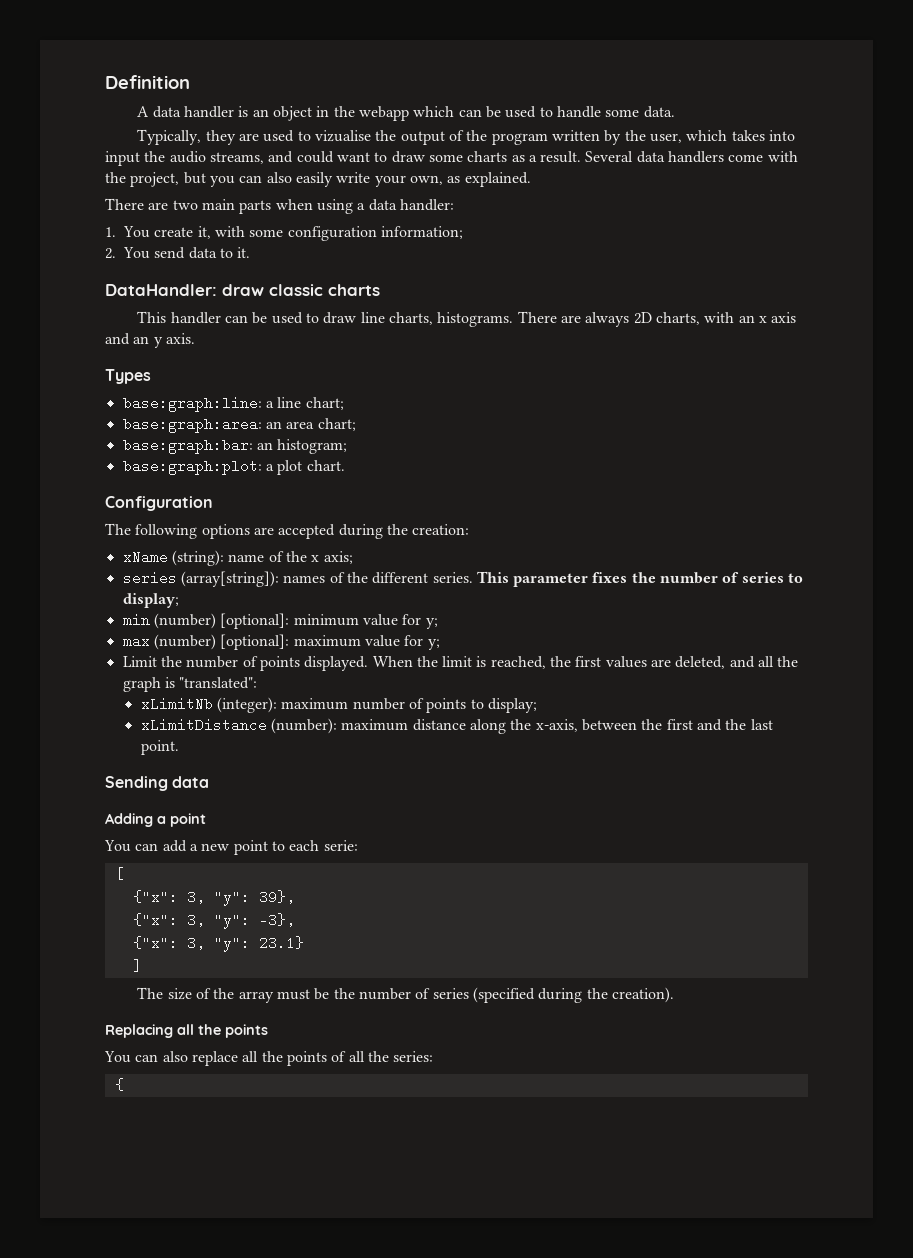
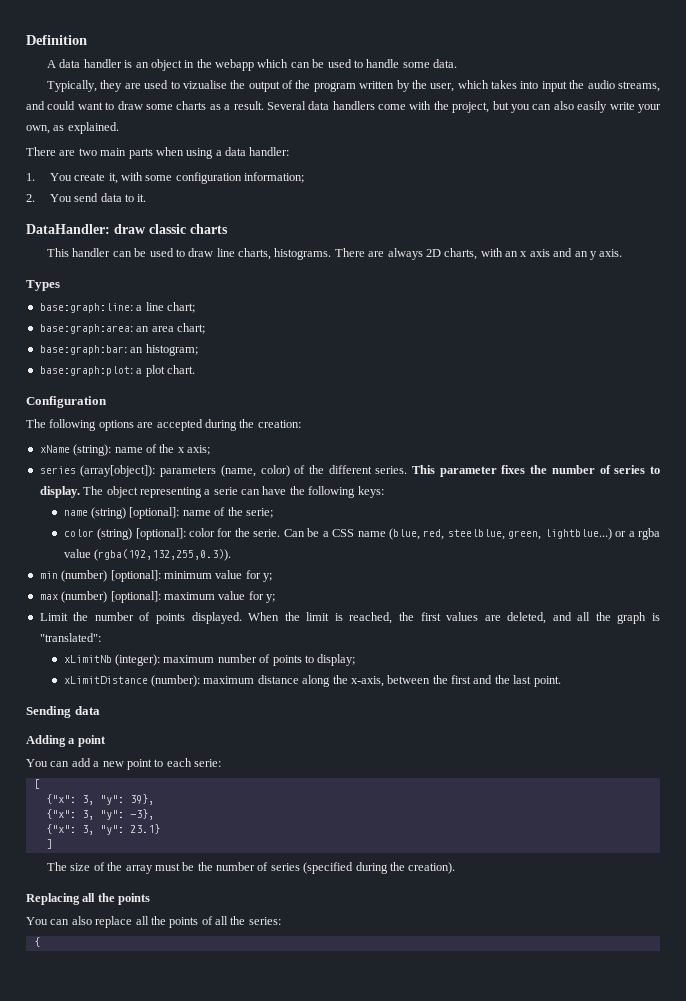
- series (array[string]): names of the different series.
+ series (array[object]): parameters (name, color) of the different series.
- This parameter fixes the number of series to display;
+ This parameter fixes the number of series to display. The object representing a serie can have the following keys:
+ name (string) [optional]: name of the serie;
+ color (string) [optional]: color for the serie. Can be a CSS name (blue, red, steelblue, green, lightblue...) or a rgba value (rgba(192,132,255,0.3)).

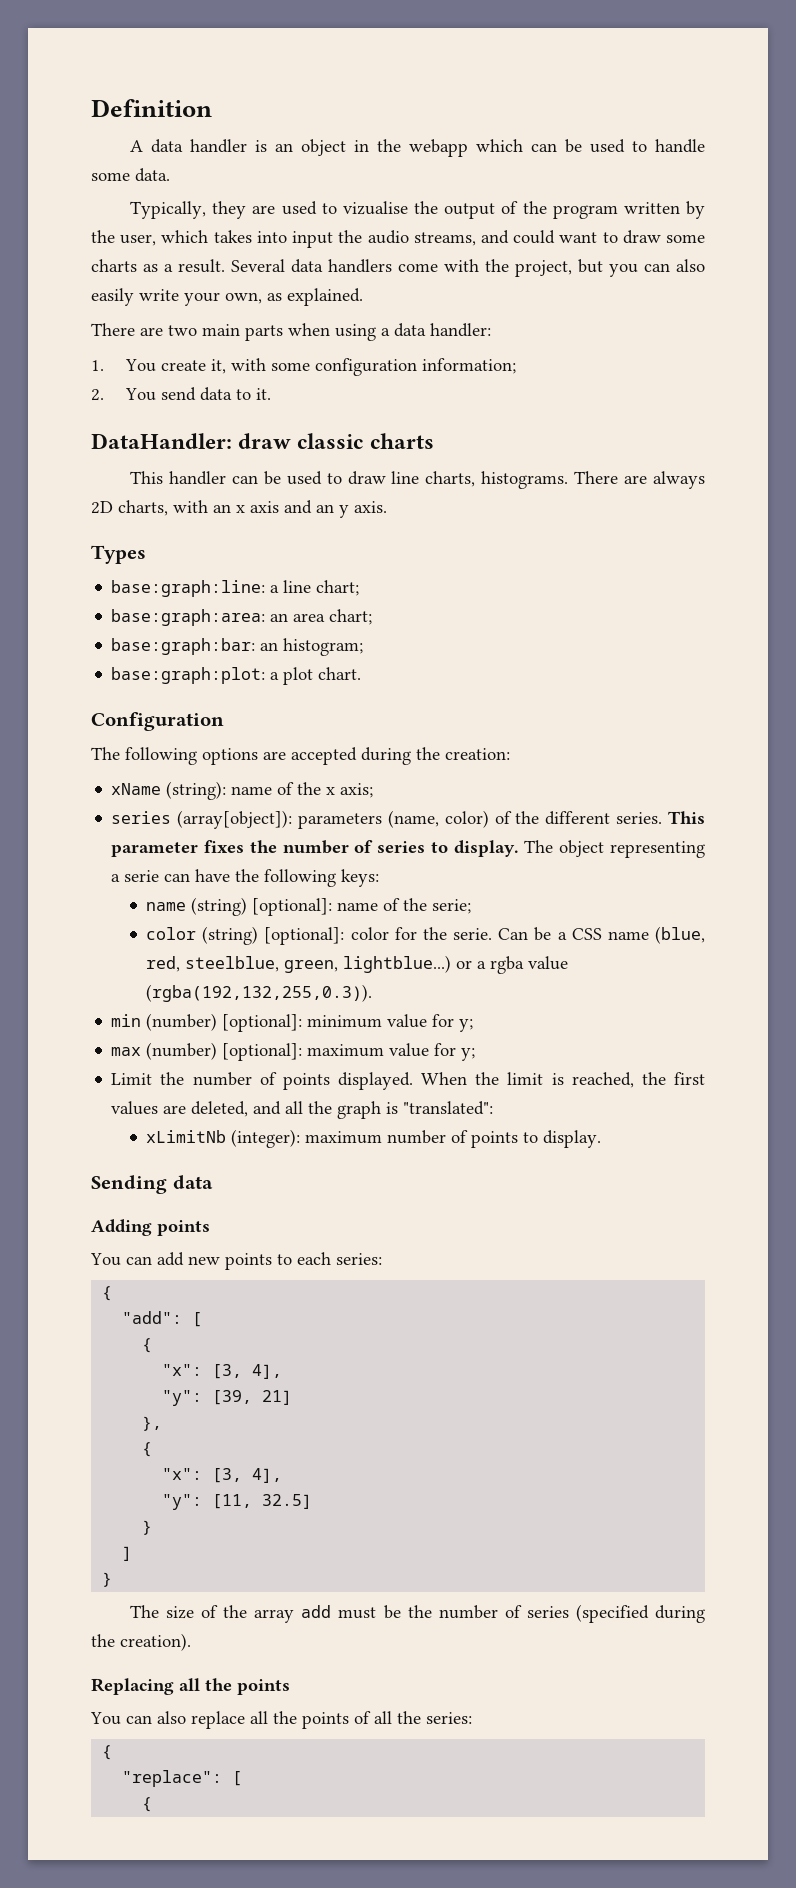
- xLimitNb (integer): maximum number of points to display;
- xLimitDistance (number): maximum distance along the x-axis, between the first and the last point.
+ xLimitNb (integer): maximum number of points to display.
- Adding a point
+ Adding points
- You can add a new point to each serie:
- [
- {"x": 3, "y": 39},
- {"x": 3, "y": -3},
- {"x": 3, "y": 23.1}
+ You can add new points to each series:
+ {
+ "add": [
+ {
+ "x": [3, 4],
+ "y": [39, 21]
+ },
+ {
+ "x": [3, 4],
+ "y": [11, 32.5]
+ }
  ]
+ }
- The size of the array must be the number of series (specified during the creation).
+ The size of the array add must be the number of series (specified during the creation).
+ "replace": [
+ {

